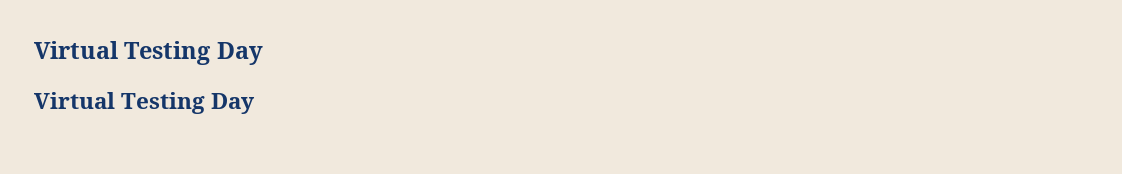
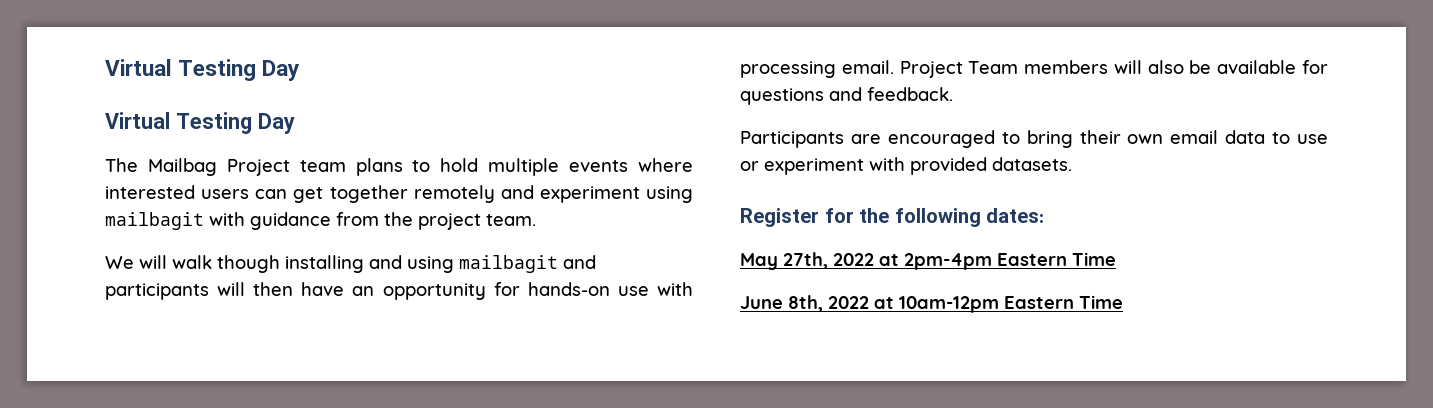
+ The Mailbag Project team plans to hold multiple events where interested users can get together remotely and experiment using mailbagit with guidance from the project team.
+ We will walk though installing and using mailbagit and participants will then have an opportunity for hands-on use with processing email. Project Team members will also be available for questions and feedback.
+ Participants are encouraged to bring their own email data to use or experiment with provided datasets.
+ Register for the following dates:
+ May 27th, 2022 at 2pm-4pm Eastern Time
+ June 8th, 2022 at 10am-12pm Eastern Time

